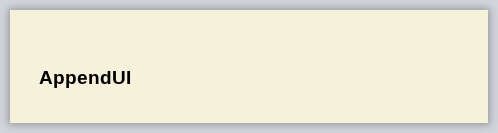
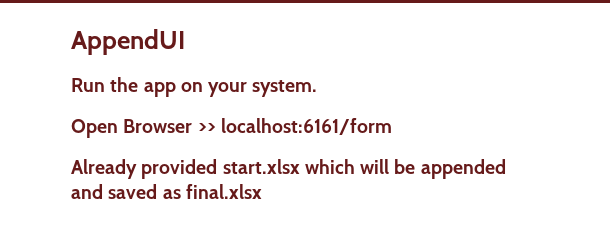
+ Run the app on your system.
+ Open Browser >> localhost:6161/form
+ Already provided start.xlsx which will be appended and saved as final.xlsx

